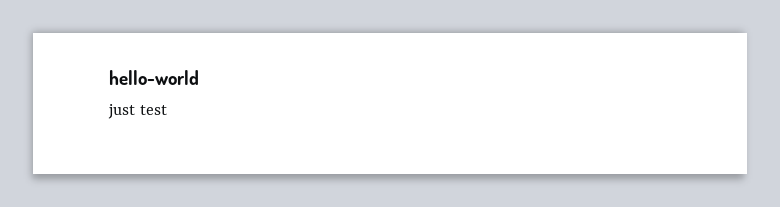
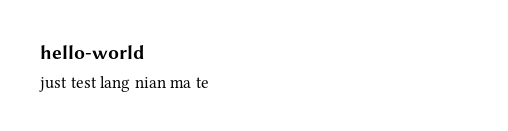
- just test
+ just test lang nian ma te

